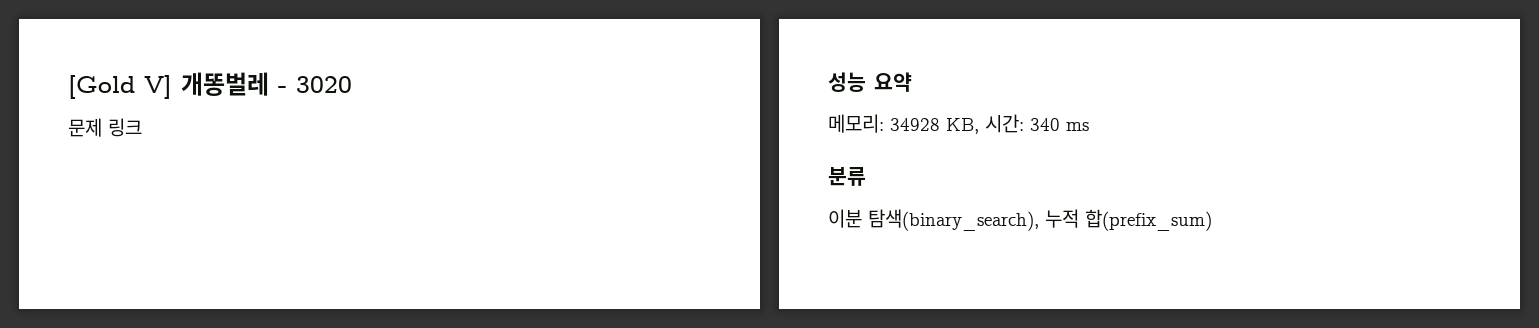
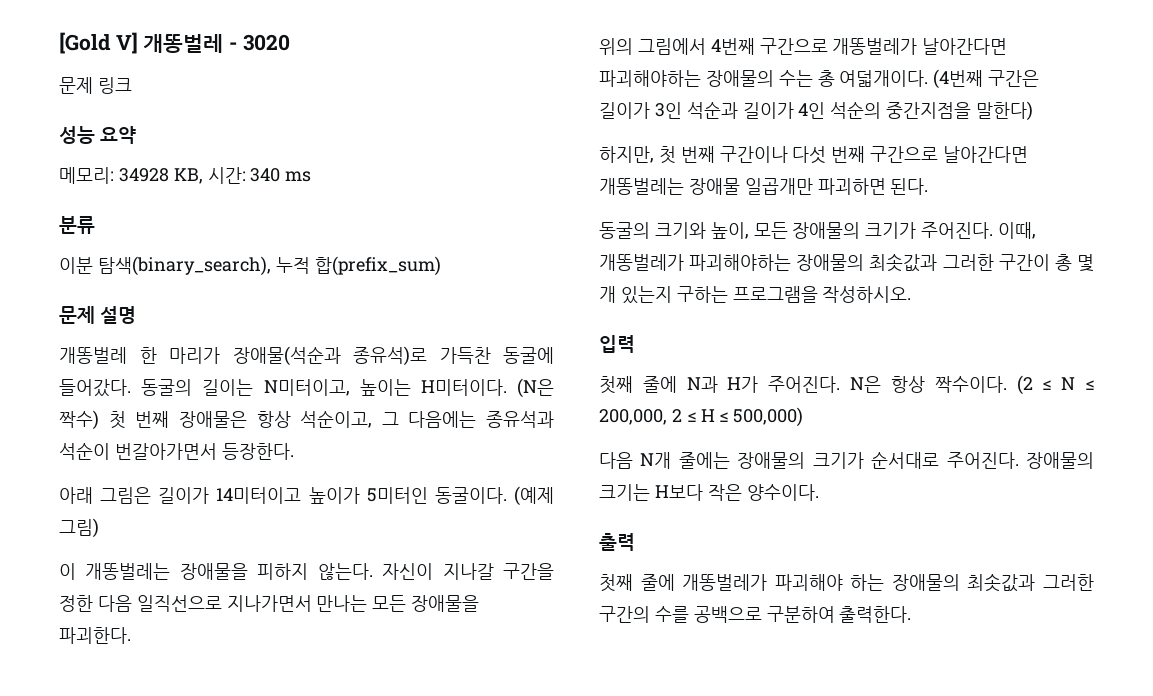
+ 문제 설명
+ 개똥벌레 한 마리가 장애물(석순과 종유석)로 가득찬 동굴에 들어갔다. 동굴의 길이는 N미터이고, 높이는 H미터이다. (N은 짝수) 첫 번째 장애물은 항상 석순이고, 그 다음에는 종유석과 석순이 번갈아가면서 등장한다.
+ 아래 그림은 길이가 14미터이고 높이가 5미터인 동굴이다. (예제 그림)
+ 이 개똥벌레는 장애물을 피하지 않는다. 자신이 지나갈 구간을 정한 다음 일직선으로 지나가면서 만나는 모든 장애물을 파괴한다.
+ 위의 그림에서 4번째 구간으로 개똥벌레가 날아간다면 파괴해야하는 장애물의 수는 총 여덟개이다. (4번째 구간은 길이가 3인 석순과 길이가 4인 석순의 중간지점을 말한다)
+ 하지만, 첫 번째 구간이나 다섯 번째 구간으로 날아간다면 개똥벌레는 장애물 일곱개만 파괴하면 된다.
+ 동굴의 크기와 높이, 모든 장애물의 크기가 주어진다. 이때, 개똥벌레가 파괴해야하는 장애물의 최솟값과 그러한 구간이 총 몇 개 있는지 구하는 프로그램을 작성하시오.
+ 입력
+ 첫째 줄에 N과 H가 주어진다. N은 항상 짝수이다. (2 ≤ N ≤ 200,000, 2 ≤ H ≤ 500,000)
+ 다음 N개 줄에는 장애물의 크기가 순서대로 주어진다. 장애물의 크기는 H보다 작은 양수이다.
+ 출력
+ 첫째 줄에 개똥벌레가 파괴해야 하는 장애물의 최솟값과 그러한 구간의 수를 공백으로 구분하여 출력한다.

